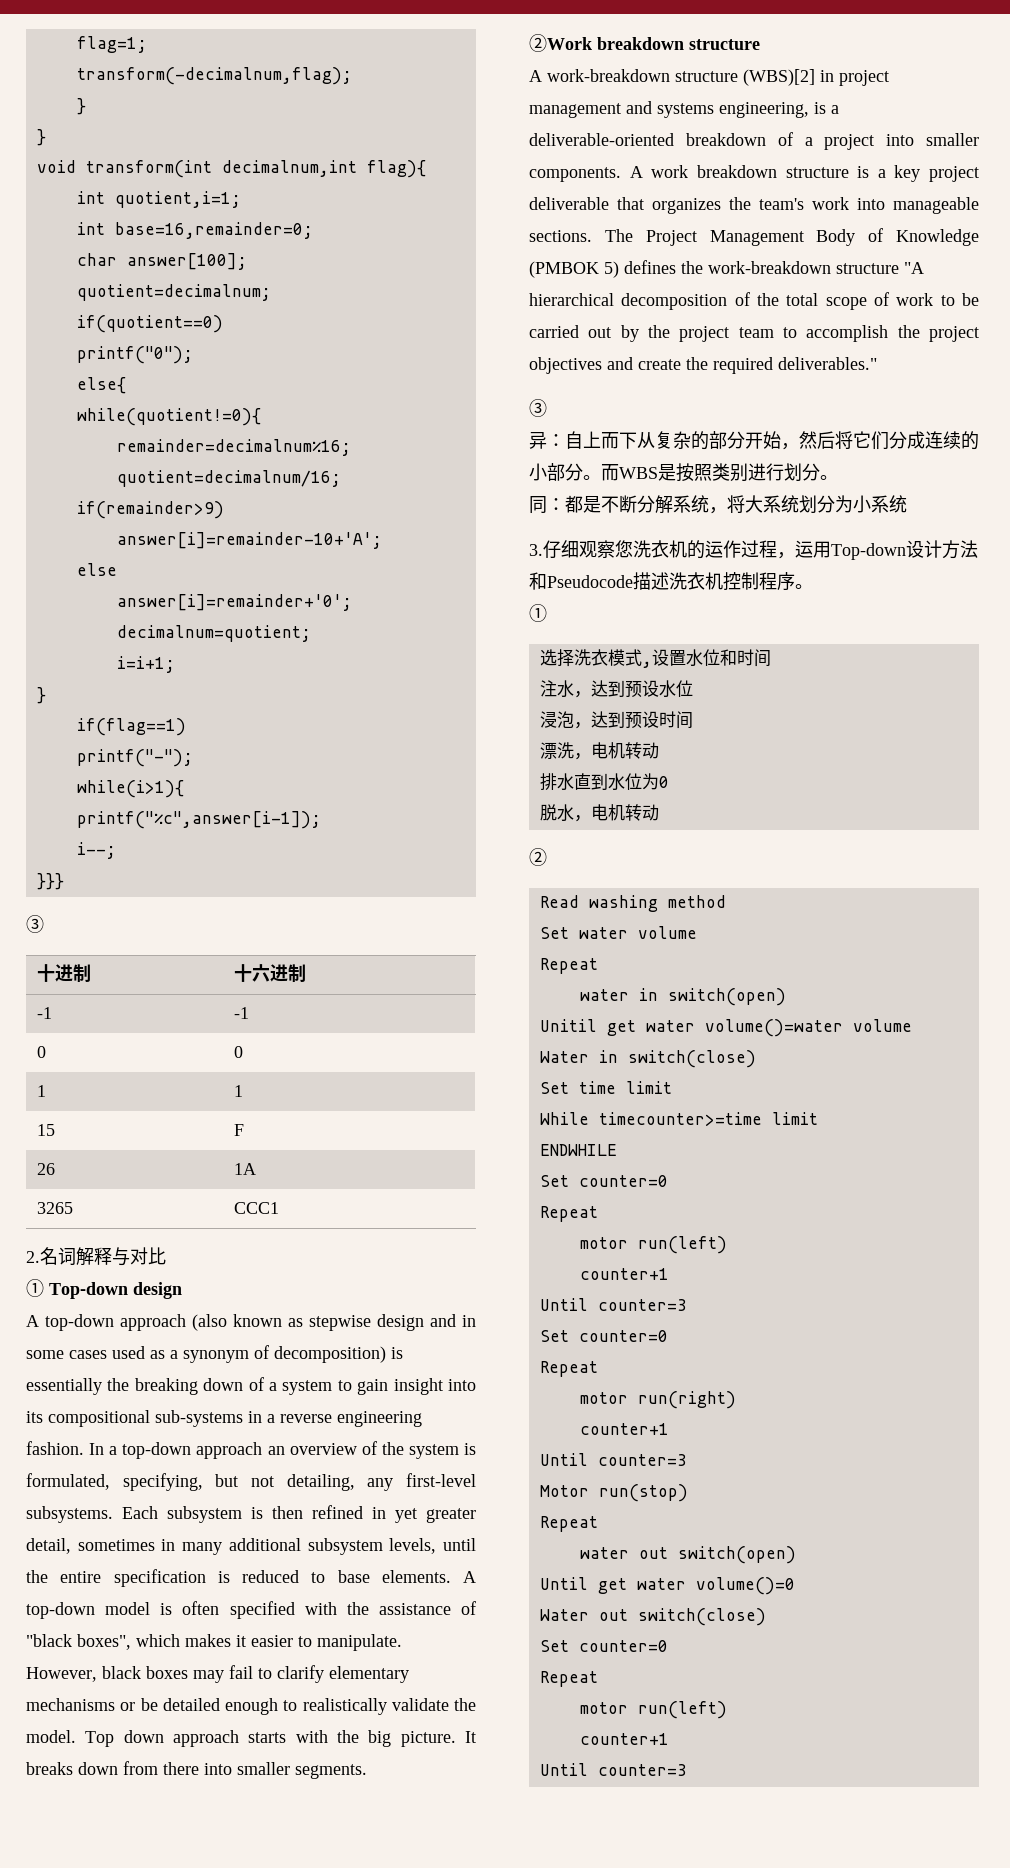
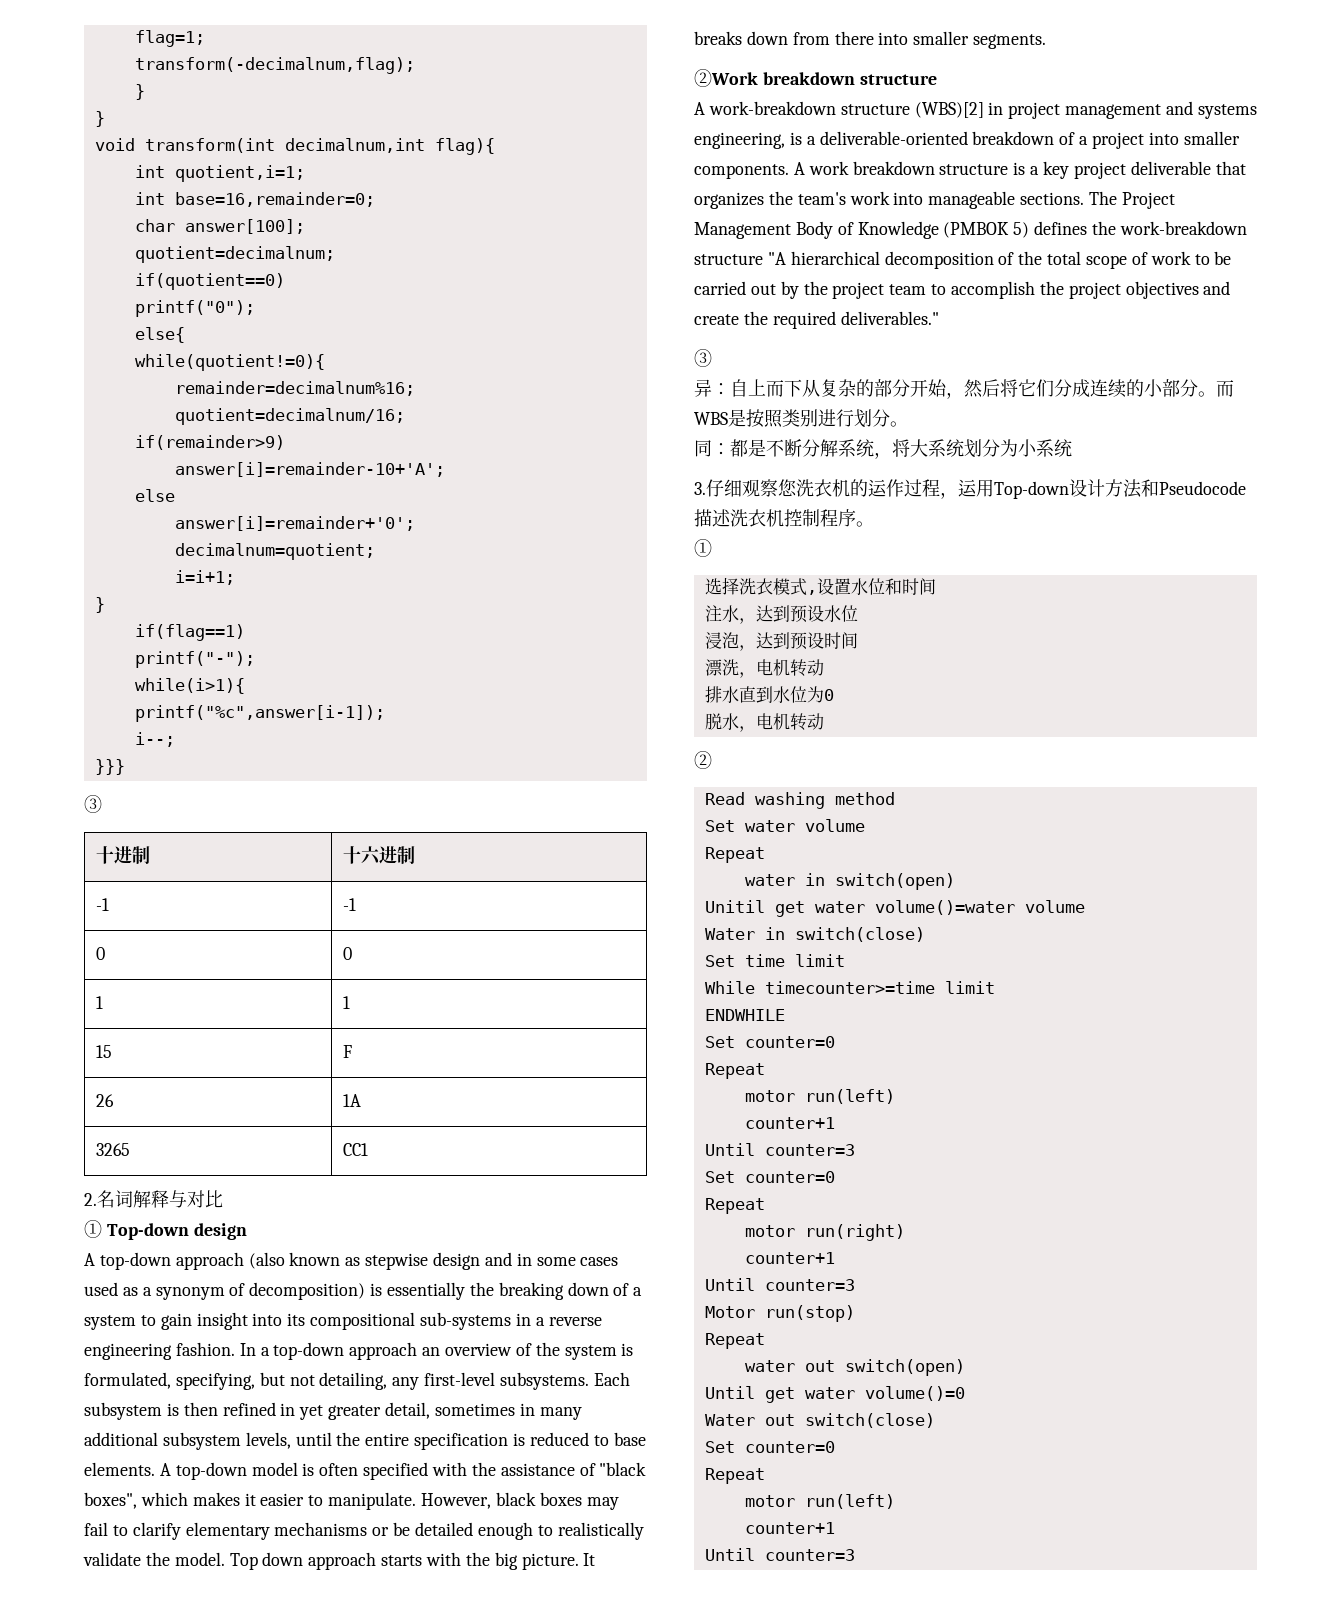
- 3265 | CCC1
+ 3265 | CC1

